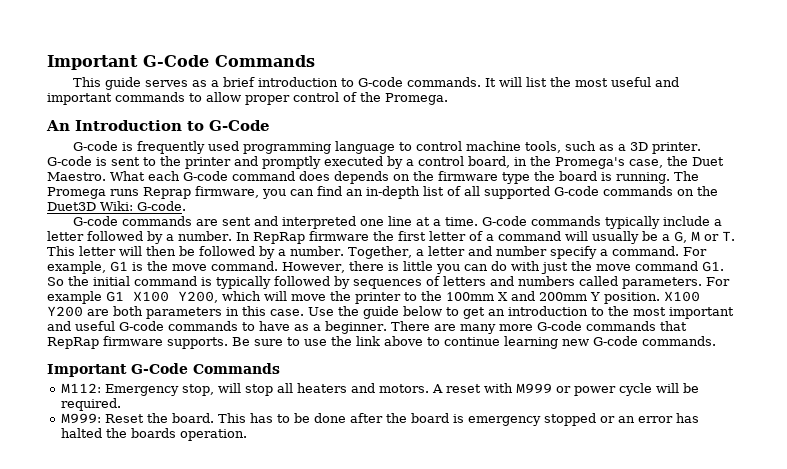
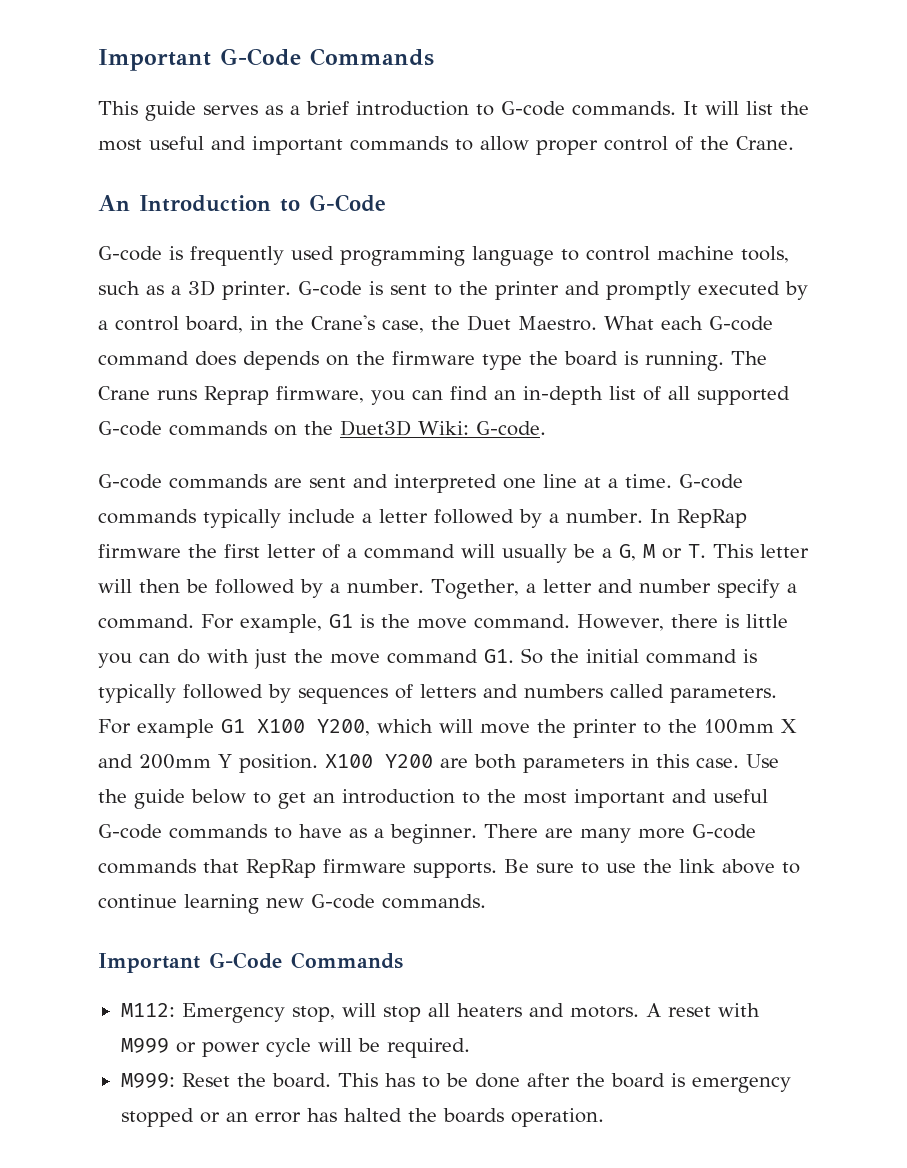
- It will list the most useful and important commands to allow proper control of the Promega.
+ It will list the most useful and important commands to allow proper control of the Crane.
- G-code is sent to the printer and promptly executed by a control board, in the Promega's case, the Duet Maestro.
+ G-code is sent to the printer and promptly executed by a control board, in the Crane's case, the Duet Maestro.
- The Promega runs Reprap firmware, you can find an in-depth list of all supported G-code commands on the Duet3D Wiki: G-code.
+ The Crane runs Reprap firmware, you can find an in-depth list of all supported G-code commands on the Duet3D Wiki: G-code.

